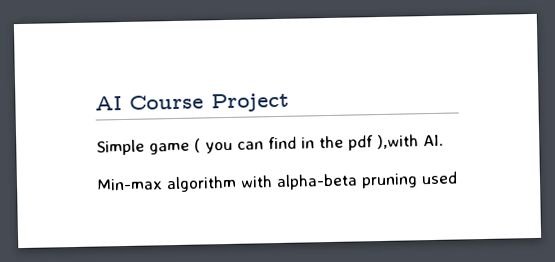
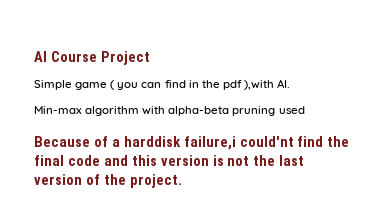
+ Because of a harddisk failure,i could'nt find the final code and this version is not the last version of the project.

